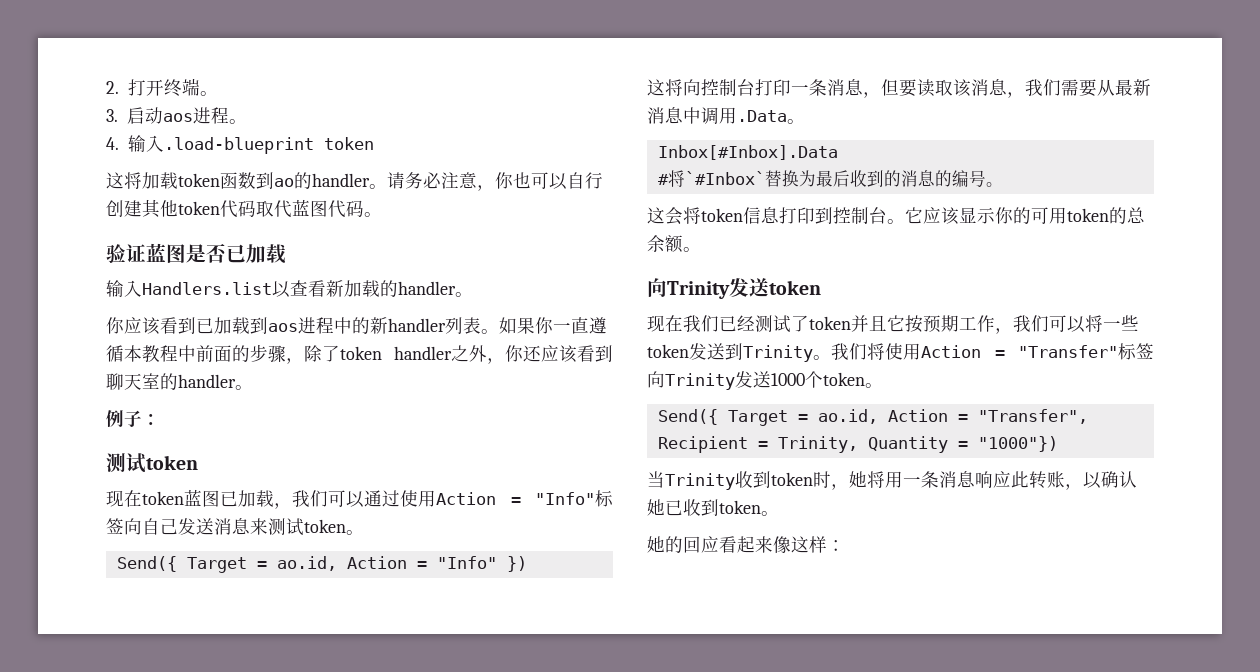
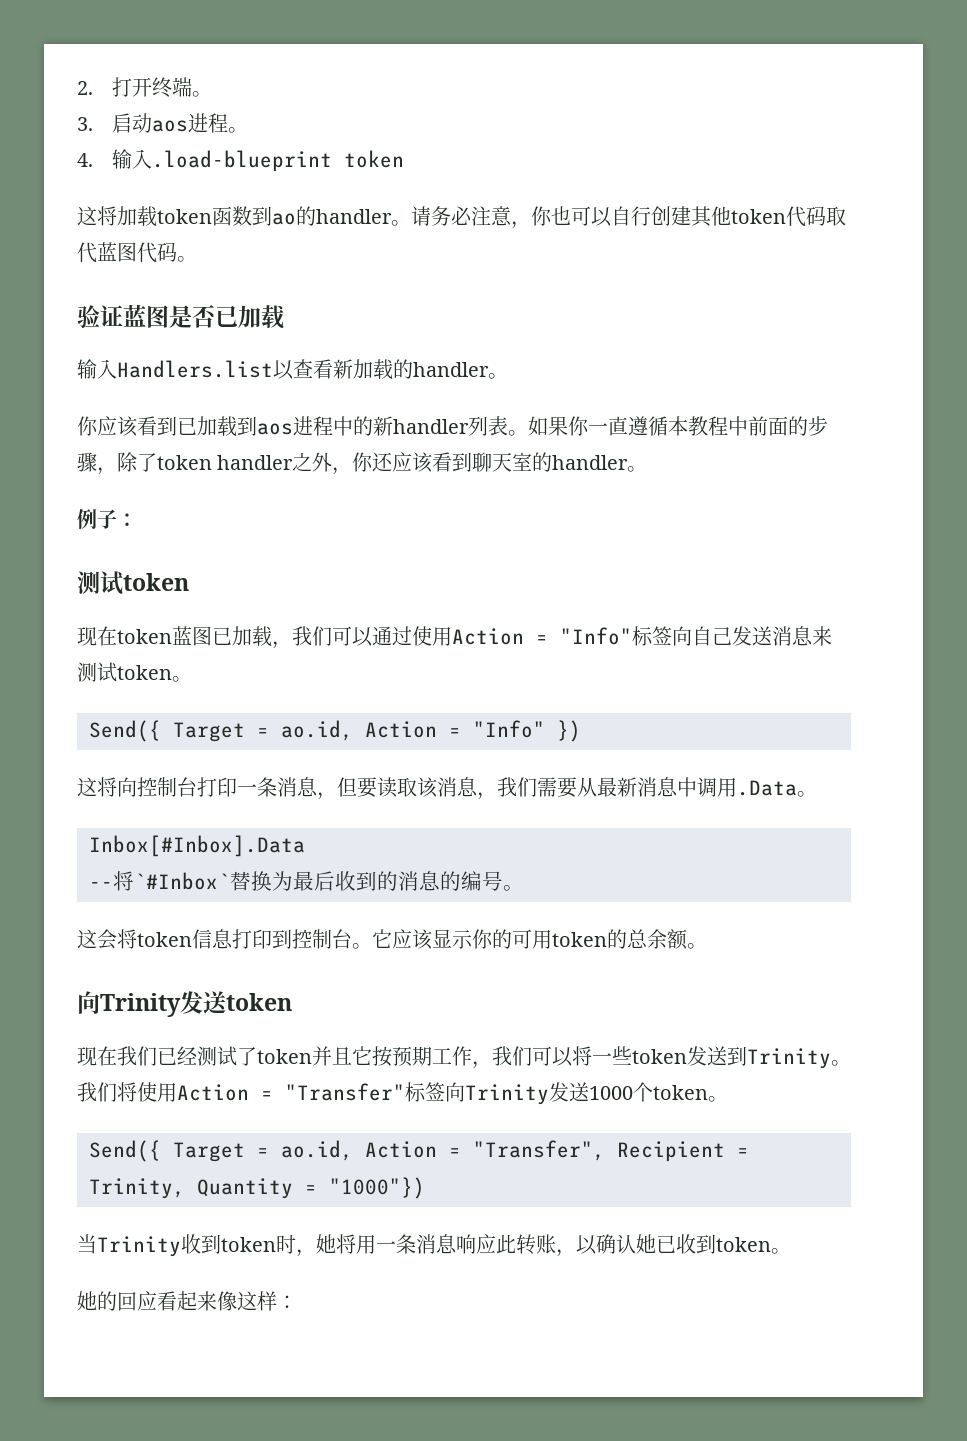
- #将`#Inbox`替换为最后收到的消息的编号。
+ --将`#Inbox`替换为最后收到的消息的编号。

